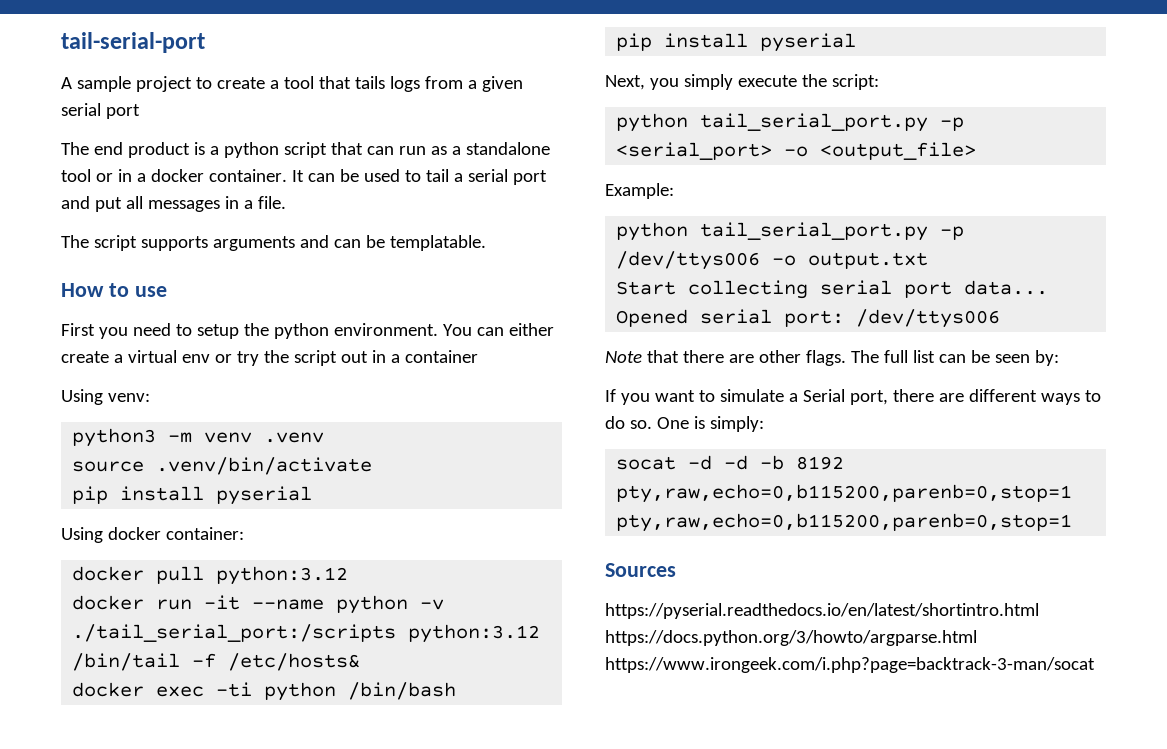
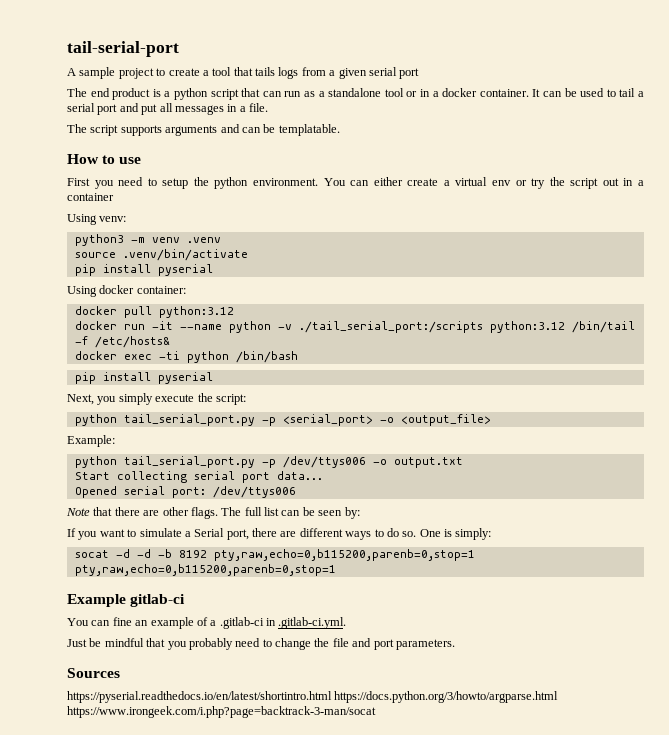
+ Example gitlab-ci
+ You can fine an example of a .gitlab-ci in .gitlab-ci.yml.
+ Just be mindful that you probably need to change the file and port parameters.

